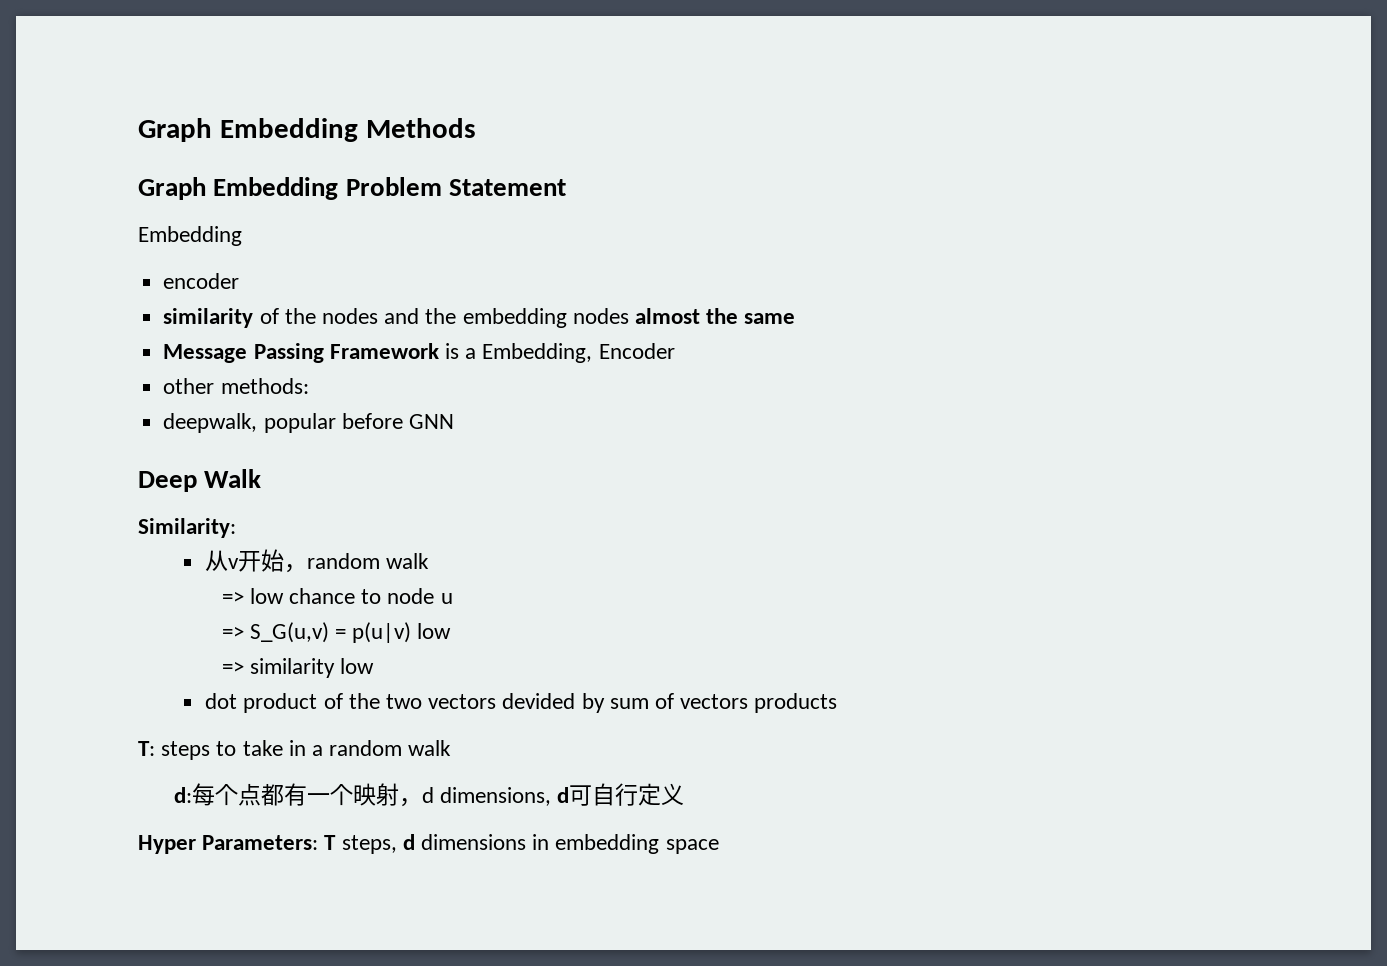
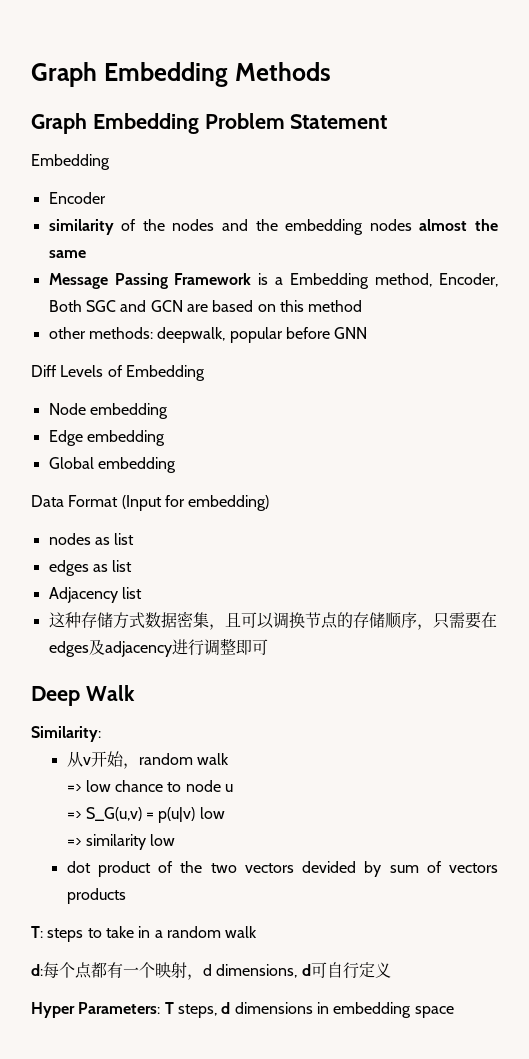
- encoder
+ Encoder
- Message Passing Framework is a Embedding, Encoder
+ Message Passing Framework is a Embedding method, Encoder, Both SGC and GCN are based on this method
- other methods:
- deepwalk, popular before GNN
+ other methods: deepwalk, popular before GNN
+ Diff Levels of Embedding
+ Node embedding
+ Edge embedding
+ Global embedding
+ Data Format (Input for embedding)
+ nodes as list
+ edges as list
+ Adjacency list
+ 这种存储方式数据密集，且可以调换节点的存储顺序，只需要在edges及adjacency进行调整即可

